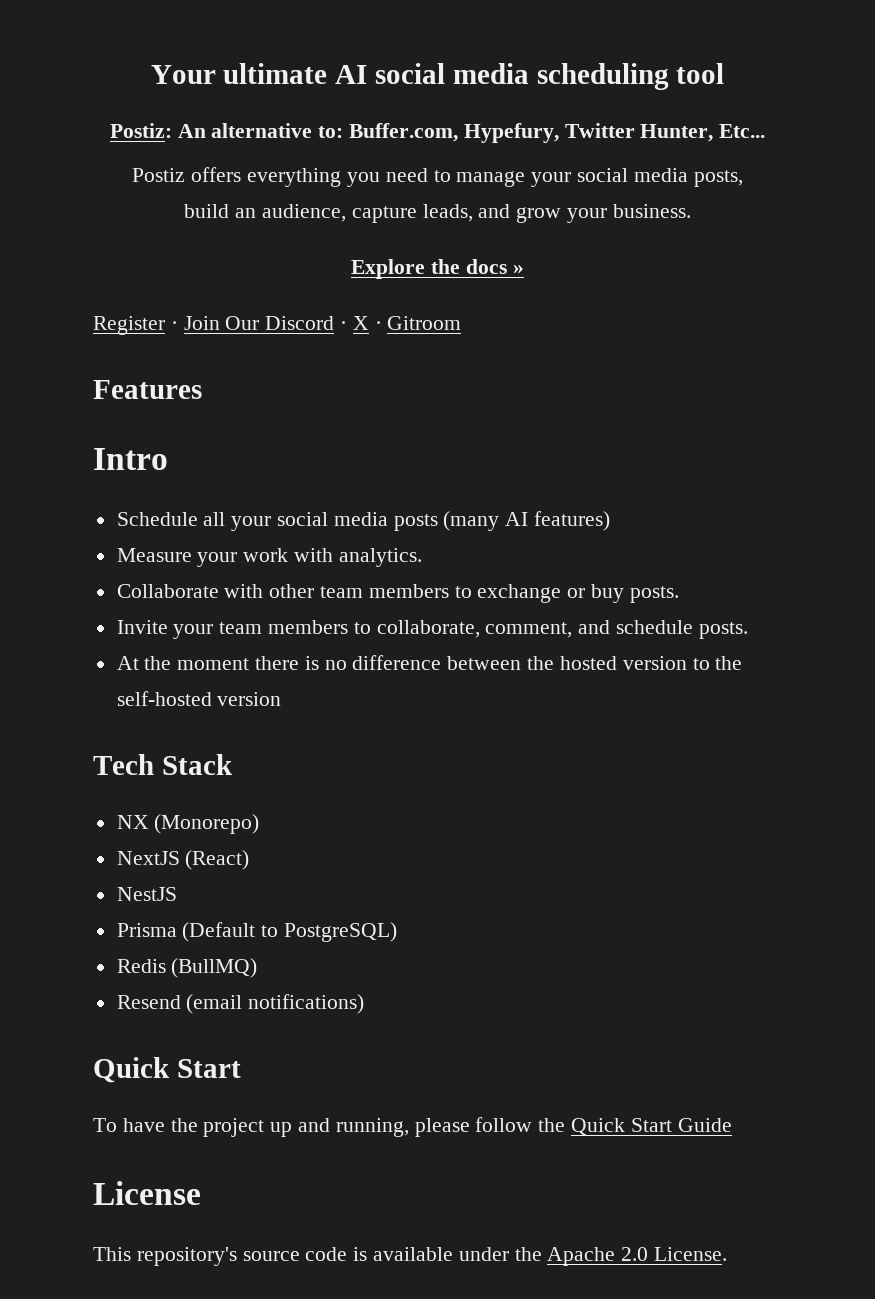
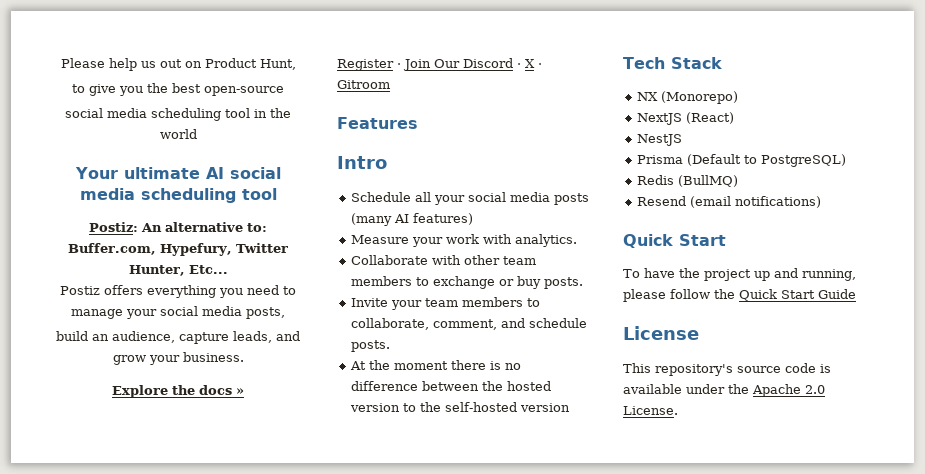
+ Please help us out on Product Hunt,
+ to give you the best open-source
+ social media scheduling tool in the world

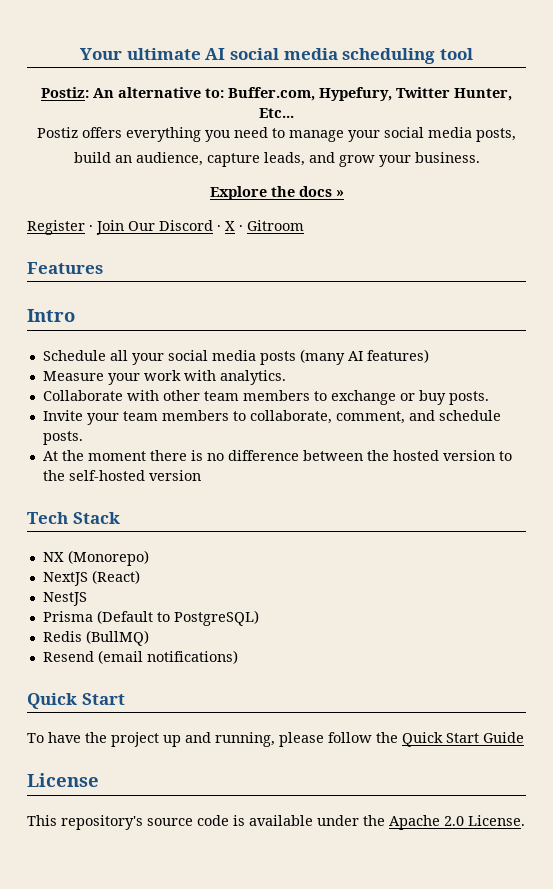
- Please help us out on Product Hunt,
- to give you the best open-source
- social media scheduling tool in the world

